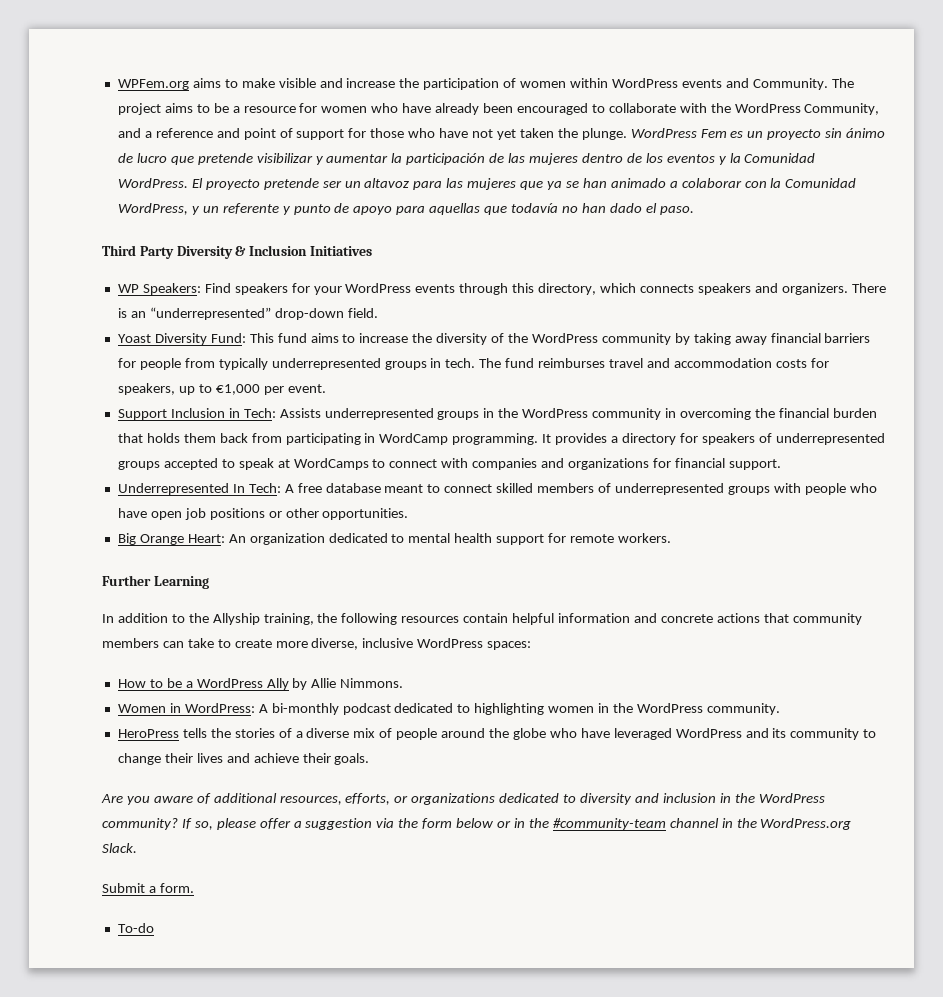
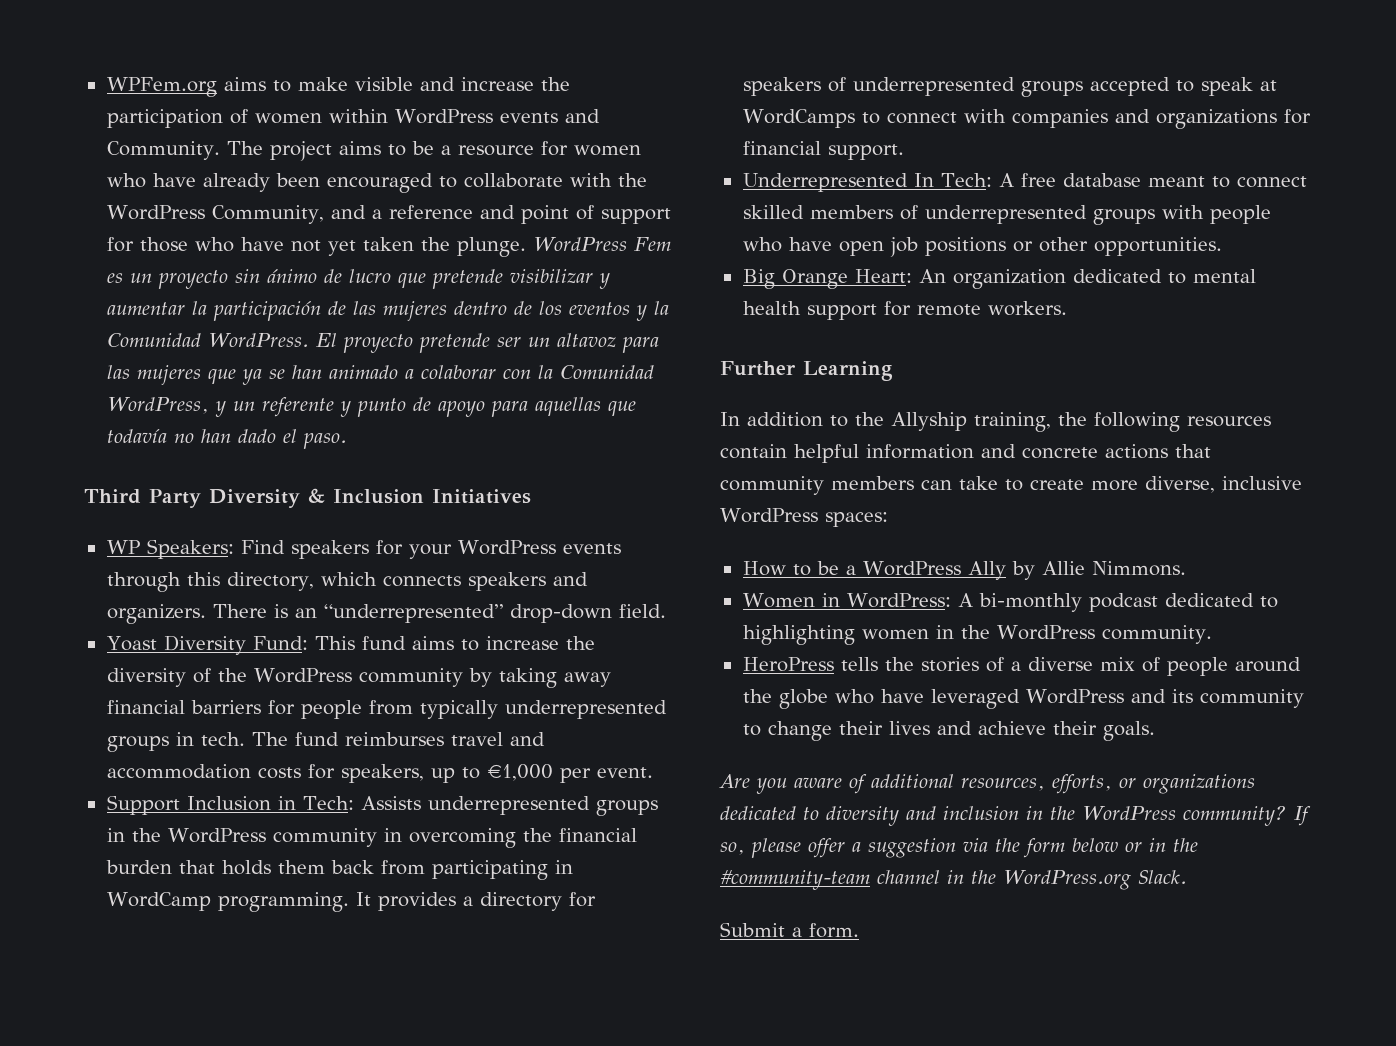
- To-do

